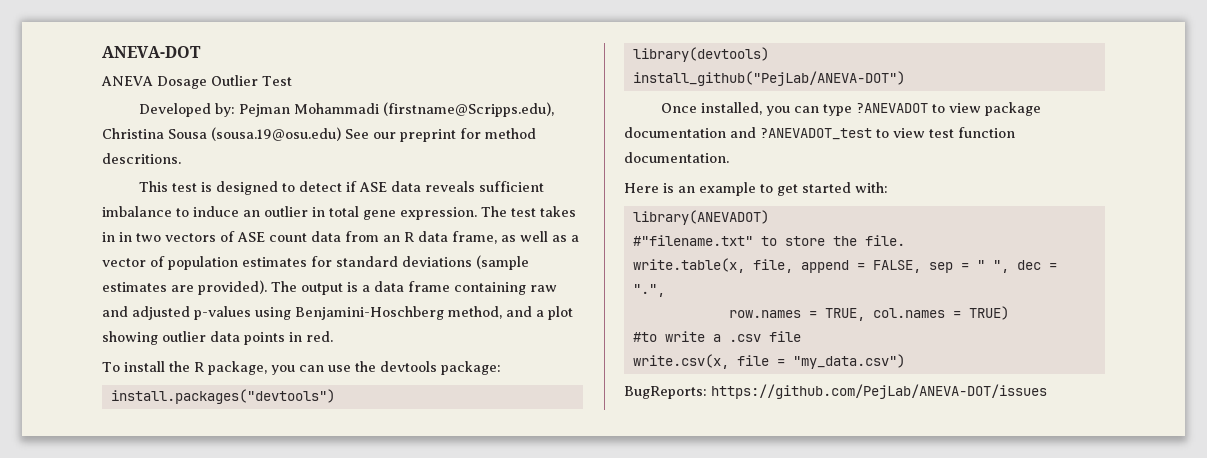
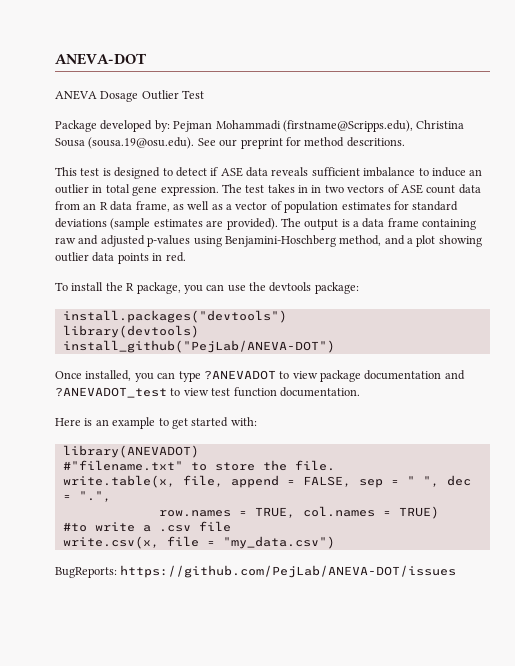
- Developed by: Pejman Mohammadi (firstname@Scripps.edu), Christina Sousa (sousa.19@osu.edu) See our preprint for method descritions.
+ Package developed by: Pejman Mohammadi (firstname@Scripps.edu), Christina Sousa (sousa.19@osu.edu). See our preprint for method descritions.

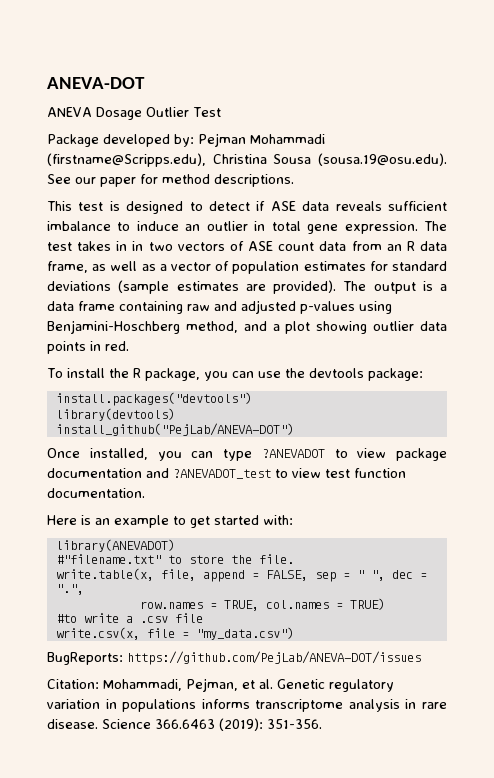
- Package developed by: Pejman Mohammadi (firstname@Scripps.edu), Christina Sousa (sousa.19@osu.edu). See our preprint for method descritions.
+ Package developed by: Pejman Mohammadi (firstname@Scripps.edu), Christina Sousa (sousa.19@osu.edu). See our paper for method descriptions.
+ Citation: Mohammadi, Pejman, et al. Genetic regulatory variation in populations informs transcriptome analysis in rare disease. Science 366.6463 (2019): 351-356.

